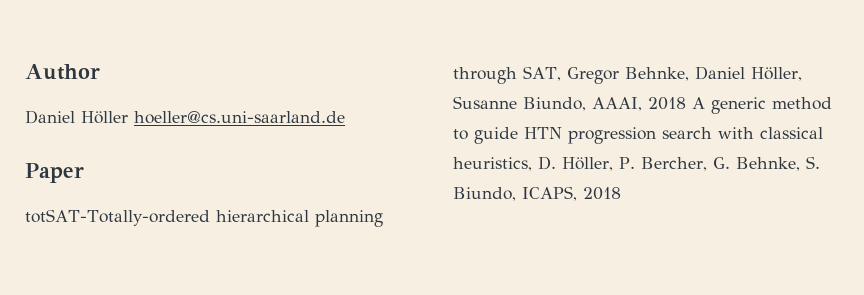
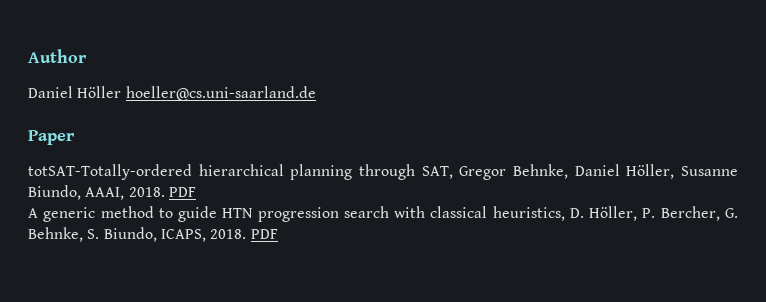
- totSAT-Totally-ordered hierarchical planning through SAT, Gregor Behnke, Daniel Höller, Susanne Biundo, AAAI, 2018 A generic method to guide HTN progression search with classical heuristics, D. Höller, P. Bercher, G. Behnke, S. Biundo, ICAPS, 2018
+ totSAT-Totally-ordered hierarchical planning through SAT, Gregor Behnke, Daniel Höller, Susanne Biundo, AAAI, 2018. PDF
+ A generic method to guide HTN progression search with classical heuristics, D. Höller, P. Bercher, G. Behnke, S. Biundo, ICAPS, 2018. PDF

